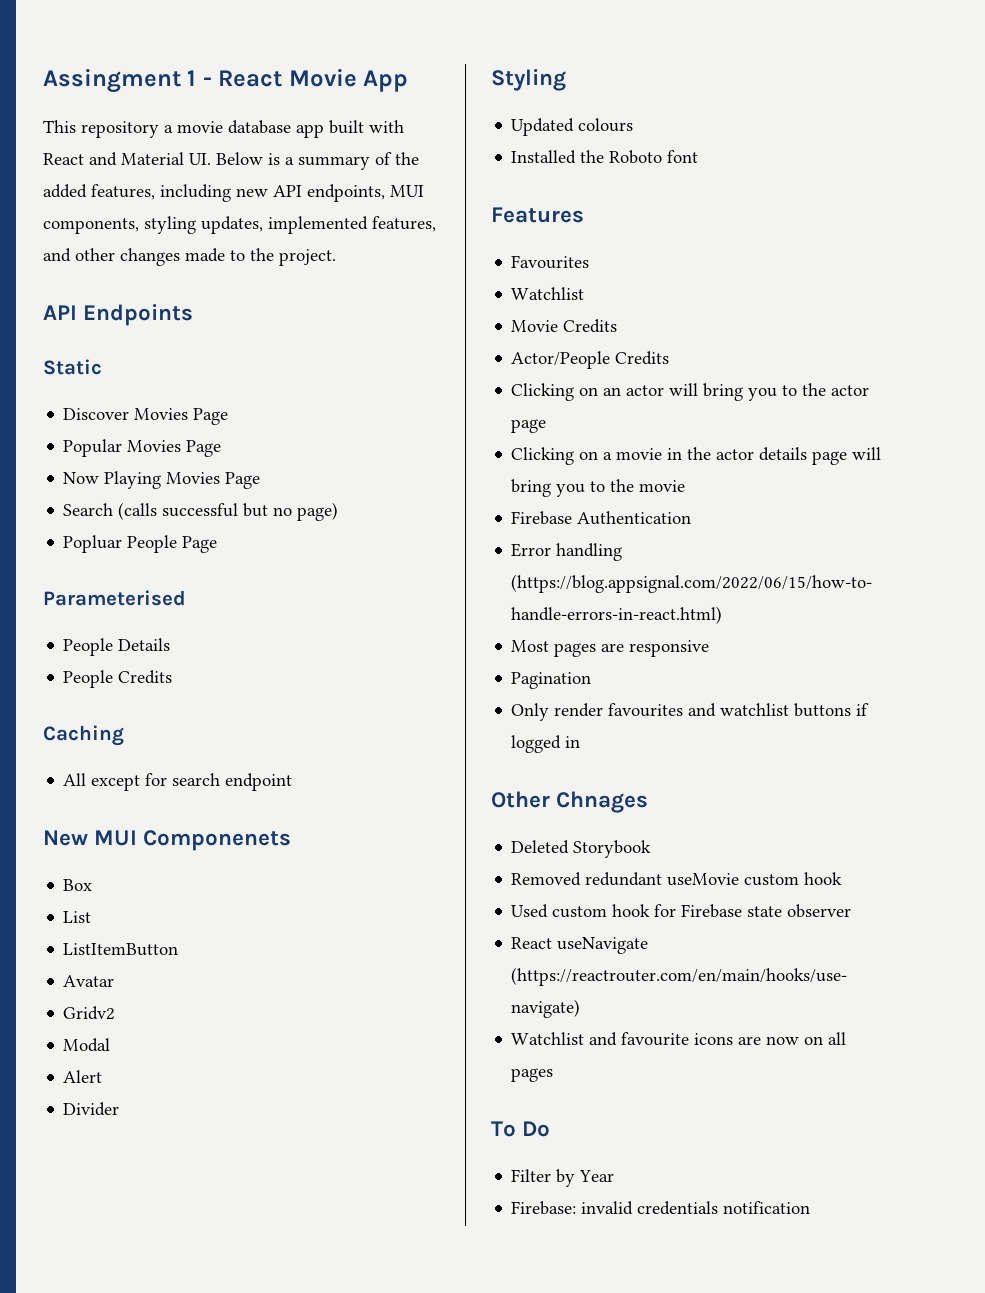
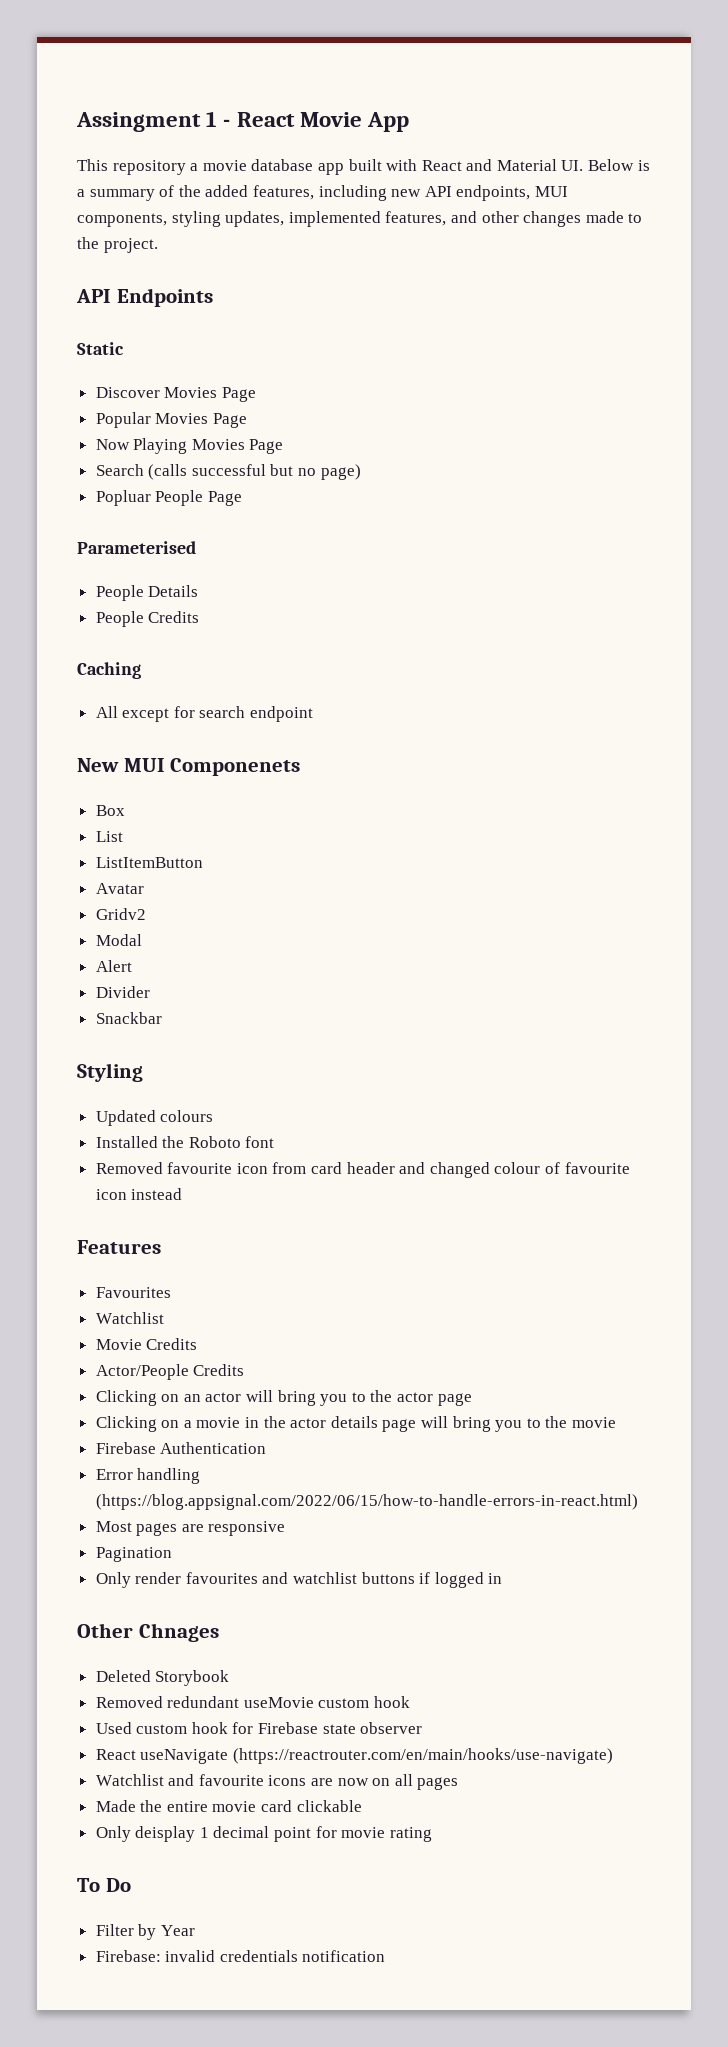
+ Snackbar
+ Removed favourite icon from card header and changed colour of favourite icon instead
+ Made the entire movie card clickable
+ Only deisplay 1 decimal point for movie rating

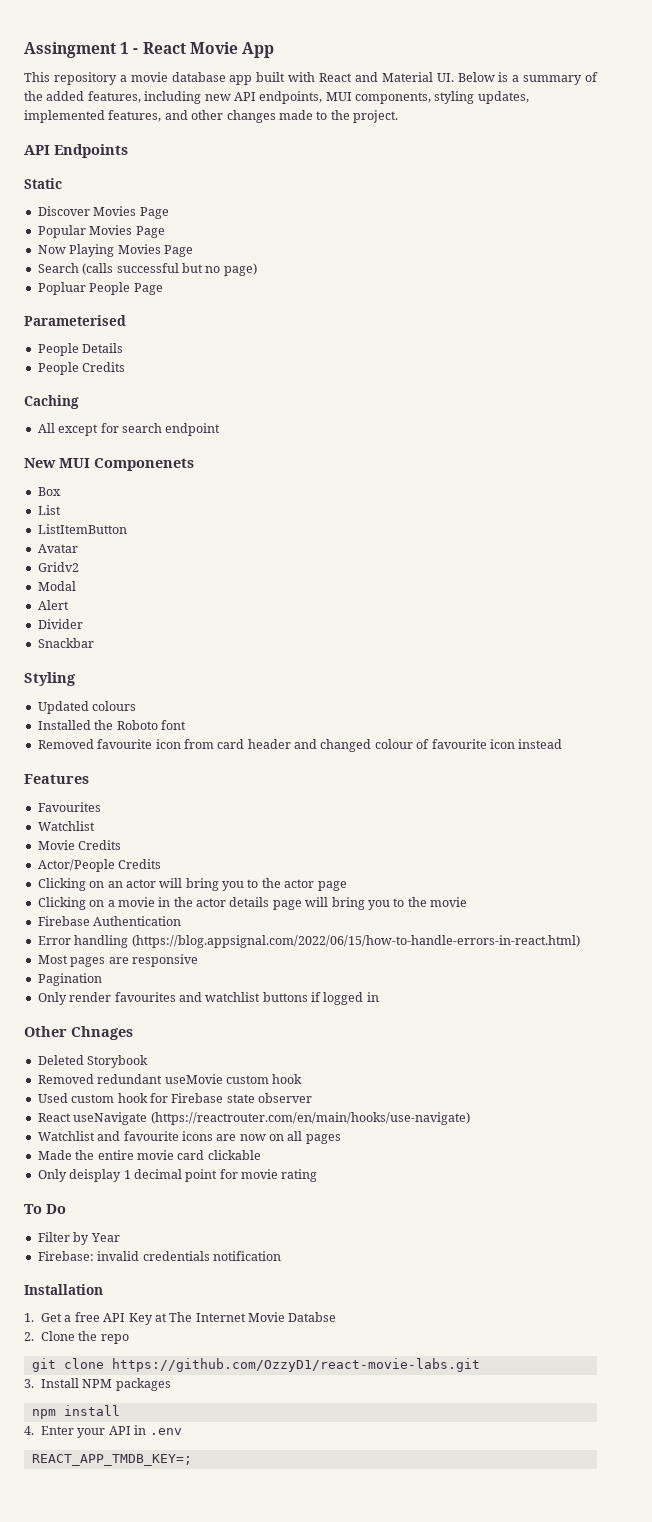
+ Installation
+ 1. Get a free API Key at The Internet Movie Databse
+ 2. Clone the repo
+ git clone https://github.com/OzzyD1/react-movie-labs.git
+ 3. Install NPM packages
+ npm install
+ 4. Enter your API in .env
+ REACT_APP_TMDB_KEY=;

